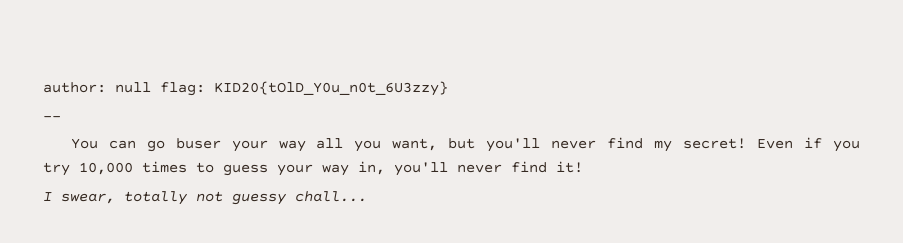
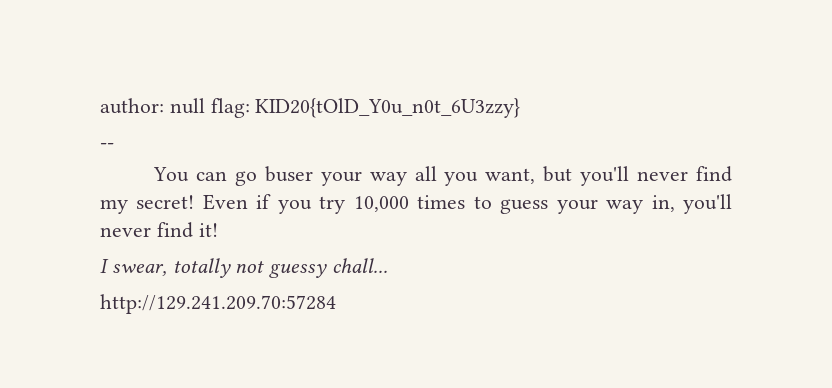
+ http://129.241.209.70:57284

